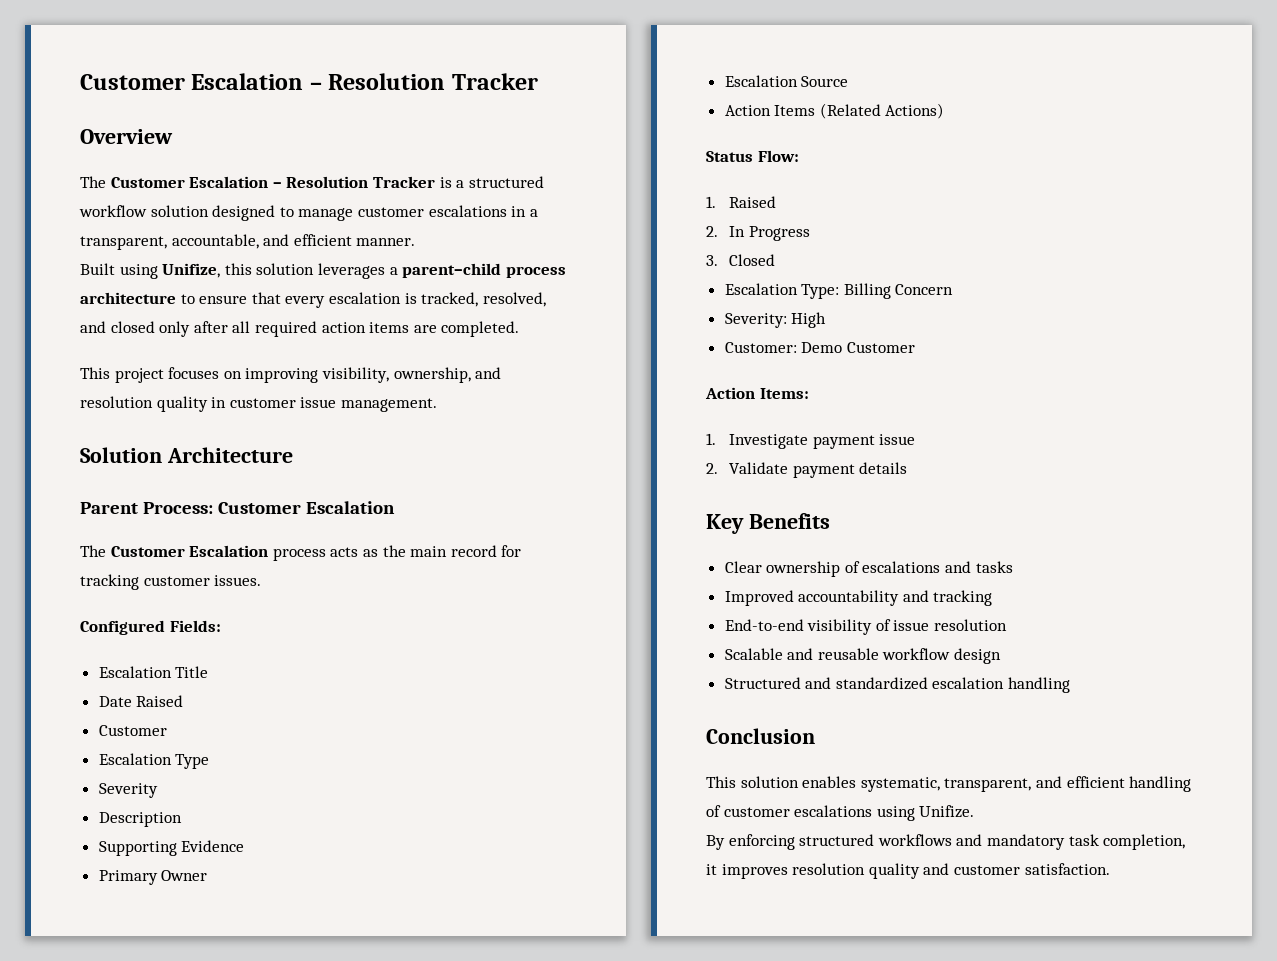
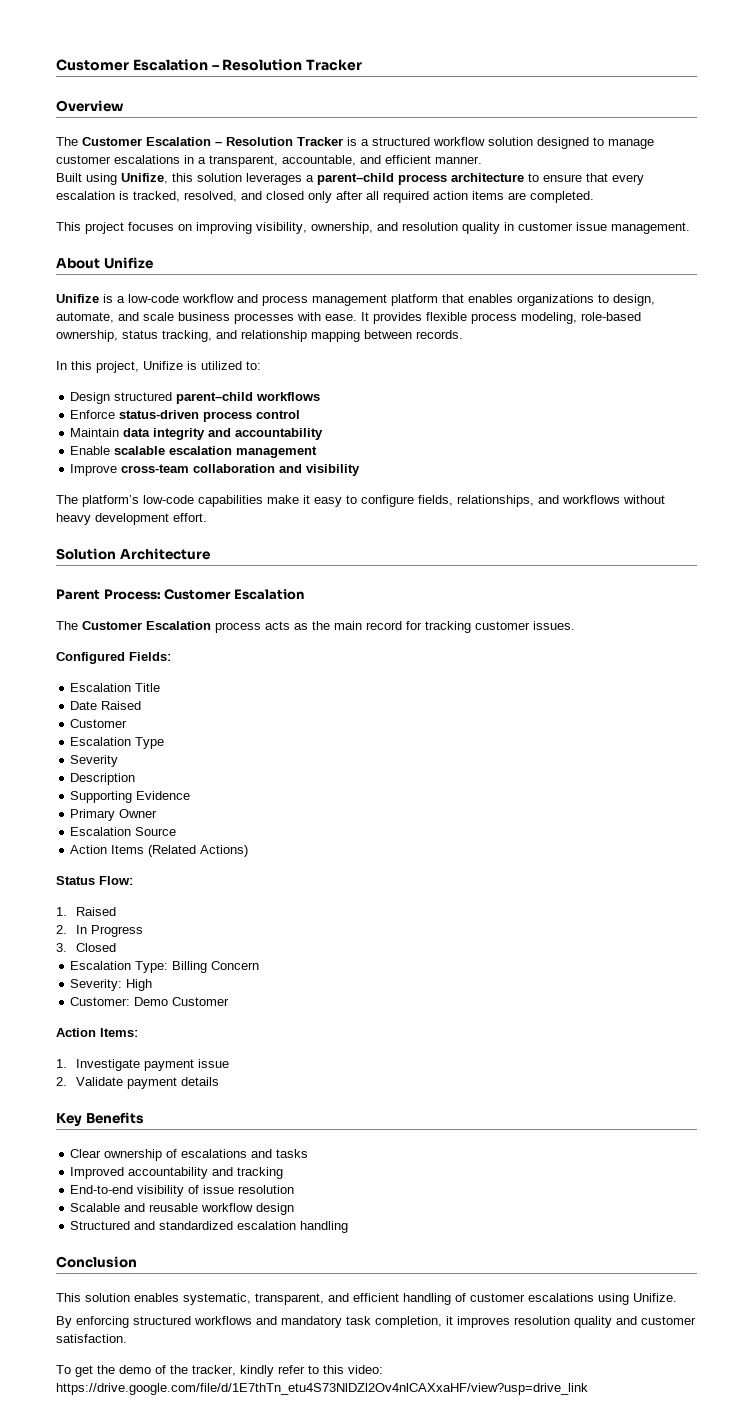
+ About Unifize
+ Unifize is a low-code workflow and process management platform that enables organizations to design, automate, and scale business processes with ease. It provides flexible process modeling, role-based ownership, status tracking, and relationship mapping between records.
+ In this project, Unifize is utilized to:
+ Design structured parent–child workflows
+ Enforce status-driven process control
+ Maintain data integrity and accountability
+ Enable scalable escalation management
+ Improve cross-team collaboration and visibility
+ The platform’s low-code capabilities make it easy to configure fields, relationships, and workflows without heavy development effort.
+ To get the demo of the tracker, kindly refer to this video: https://drive.google.com/file/d/1E7thTn_etu4S73NlDZl2Ov4nlCAXxaHF/view?usp=drive_link

